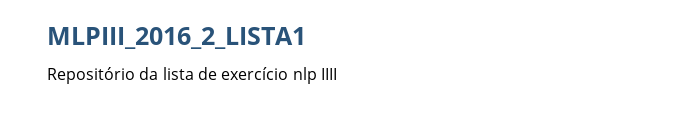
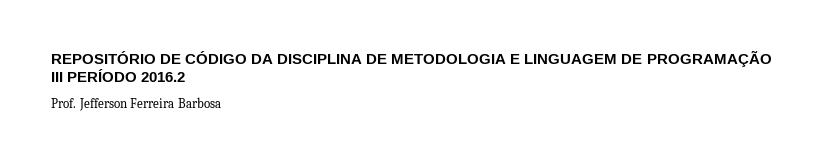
- MLPIII_2016_2_LISTA1
- Repositório da lista de exercício nlp IIII
+ REPOSITÓRIO DE CÓDIGO DA DISCIPLINA DE METODOLOGIA E LINGUAGEM DE PROGRAMAÇÃO III PERÍODO 2016.2
+ Prof. Jefferson Ferreira Barbosa

